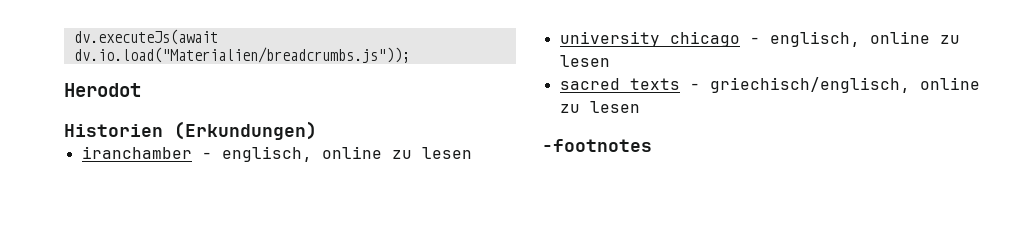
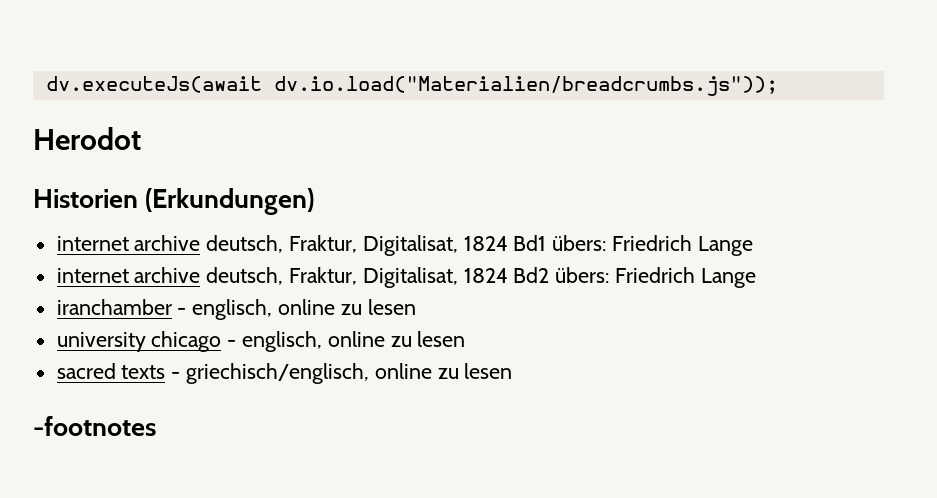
+ internet archive deutsch, Fraktur, Digitalisat, 1824 Bd1 übers: Friedrich Lange
+ internet archive deutsch, Fraktur, Digitalisat, 1824 Bd2 übers: Friedrich Lange

